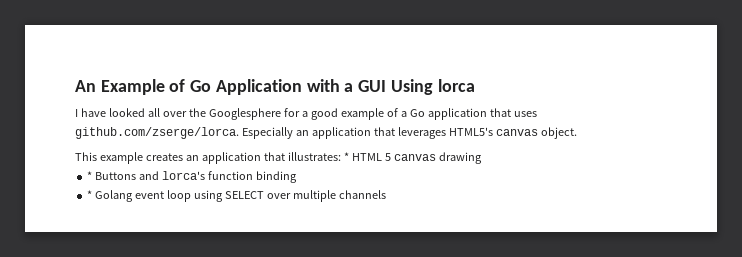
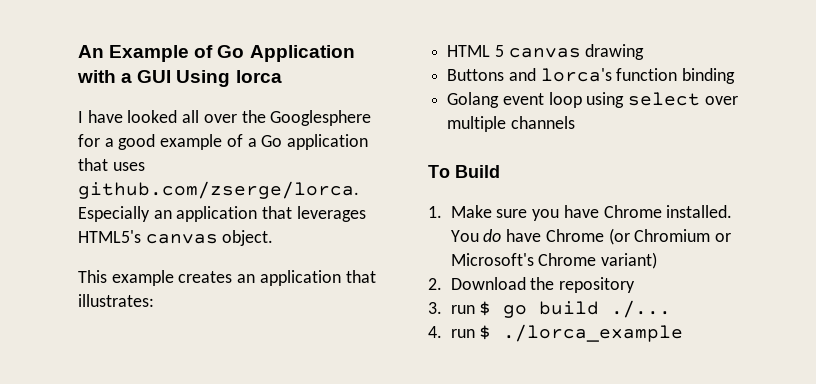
- This example creates an application that illustrates: * HTML 5 canvas drawing
+ This example creates an application that illustrates:
+ HTML 5 canvas drawing
- * Buttons and lorca's function binding
+ Buttons and lorca's function binding
- * Golang event loop using SELECT over multiple channels
+ Golang event loop using select over multiple channels
+ To Build
+ 1. Make sure you have Chrome installed. You do have Chrome (or Chromium or Microsoft's Chrome variant)
+ 2. Download the repository
+ 3. run $ go build ./...
+ 4. run $ ./lorca_example

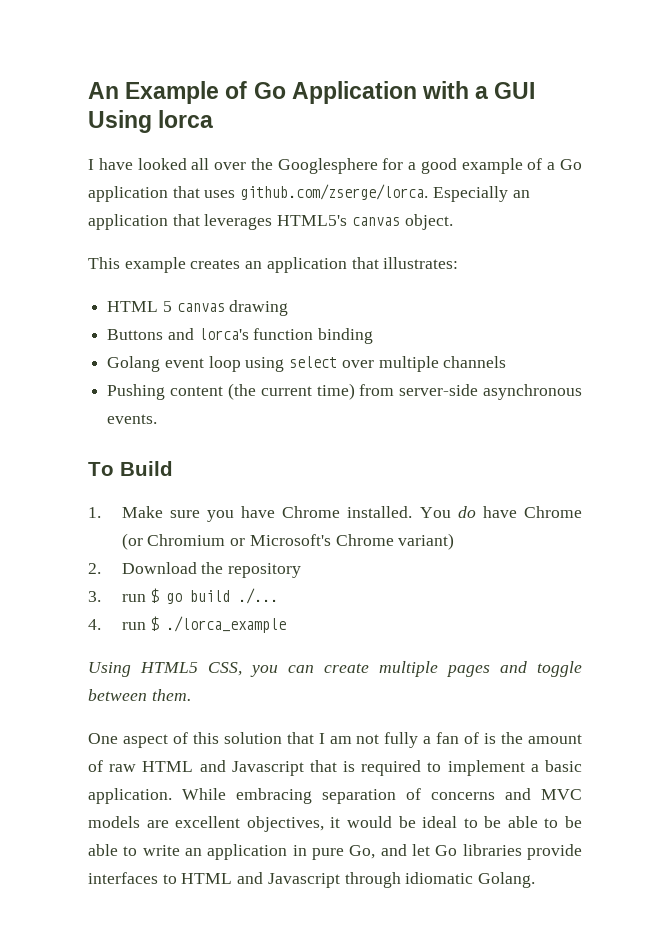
+ Pushing content (the current time) from server-side asynchronous events.
+ Using HTML5 CSS, you can create multiple pages and toggle between them.
+ One aspect of this solution that I am not fully a fan of is the amount of raw HTML and Javascript that is required to implement a basic application. While embracing separation of concerns and MVC models are excellent objectives, it would be ideal to be able to be able to write an application in pure Go, and let Go libraries provide interfaces to HTML and Javascript through idiomatic Golang.

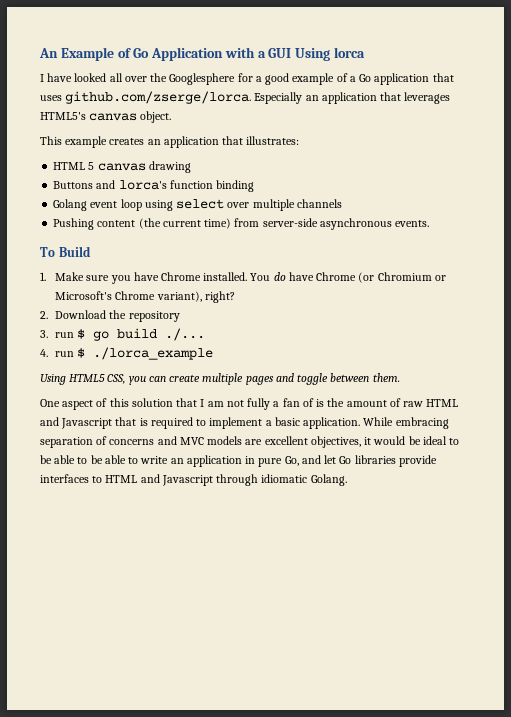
- You do have Chrome (or Chromium or Microsoft's Chrome variant)
+ You do have Chrome (or Chromium or Microsoft's Chrome variant), right?

